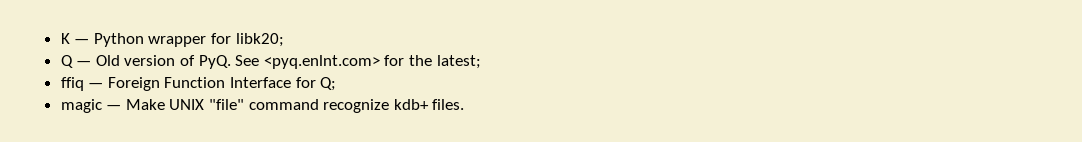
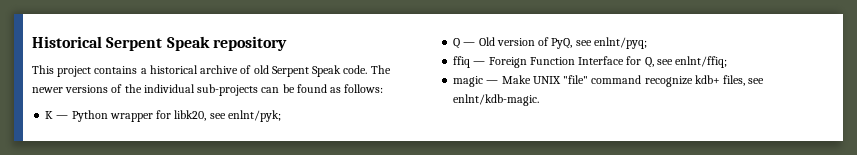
+ Historical Serpent Speak repository
+ This project contains a historical archive of old Serpent Speak code. The newer versions of the individual sub-projects can be found as follows:
- K — Python wrapper for libk20;
+ K — Python wrapper for libk20, see enlnt/pyk;
- Q — Old version of PyQ. See <pyq.enlnt.com> for the latest;
+ Q — Old version of PyQ, see enlnt/pyq;
- ffiq — Foreign Function Interface for Q;
+ ffiq — Foreign Function Interface for Q, see enlnt/ffiq;
- magic — Make UNIX "file" command recognize kdb+ files.
+ magic — Make UNIX "file" command recognize kdb+ files, see enlnt/kdb-magic.

